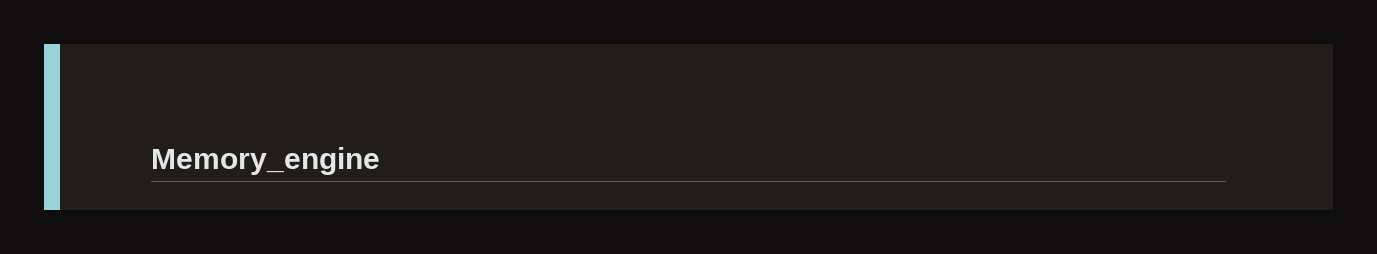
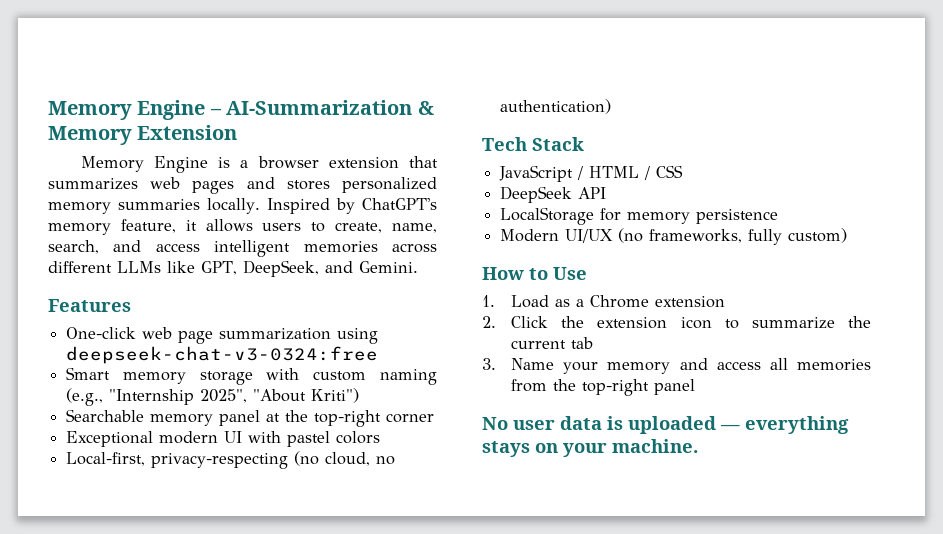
- Memory_engine
+ Memory Engine – AI-Summarization & Memory Extension
+ Memory Engine is a browser extension that summarizes web pages and stores personalized memory summaries locally. Inspired by ChatGPT's memory feature, it allows users to create, name, search, and access intelligent memories across different LLMs like GPT, DeepSeek, and Gemini.
+ Features
+ One-click web page summarization using deepseek-chat-v3-0324:free
+ Smart memory storage with custom naming (e.g., "Internship 2025", "About Kriti")
+ Searchable memory panel at the top-right corner
+ Exceptional modern UI with pastel colors
+ Local-first, privacy-respecting (no cloud, no authentication)
+ Tech Stack
+ JavaScript / HTML / CSS
+ DeepSeek API
+ LocalStorage for memory persistence
+ Modern UI/UX (no frameworks, fully custom)
+ How to Use
+ 1. Load as a Chrome extension
+ 2. Click the extension icon to summarize the current tab
+ 3. Name your memory and access all memories from the top-right panel
+ No user data is uploaded — everything stays on your machine.

